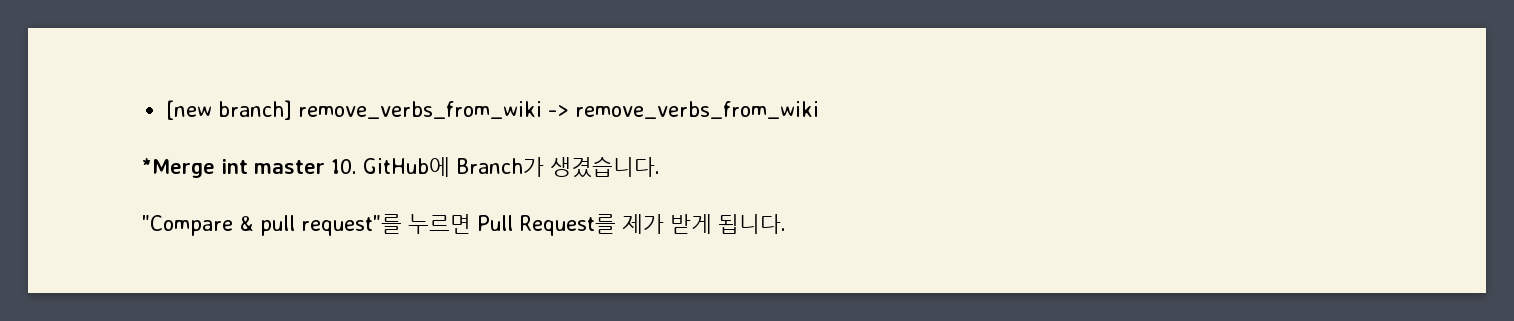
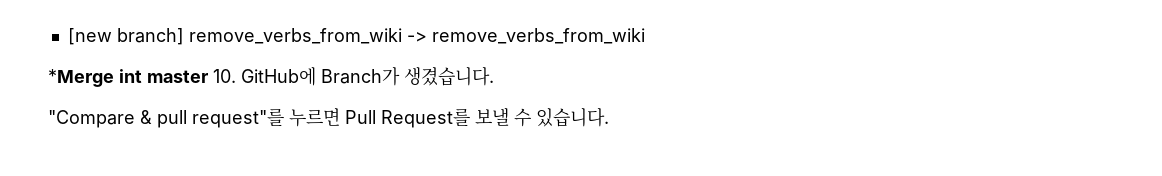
- "Compare & pull request"를 누르면 Pull Request를 제가 받게 됩니다.
+ "Compare & pull request"를 누르면 Pull Request를 보낼 수 있습니다.

